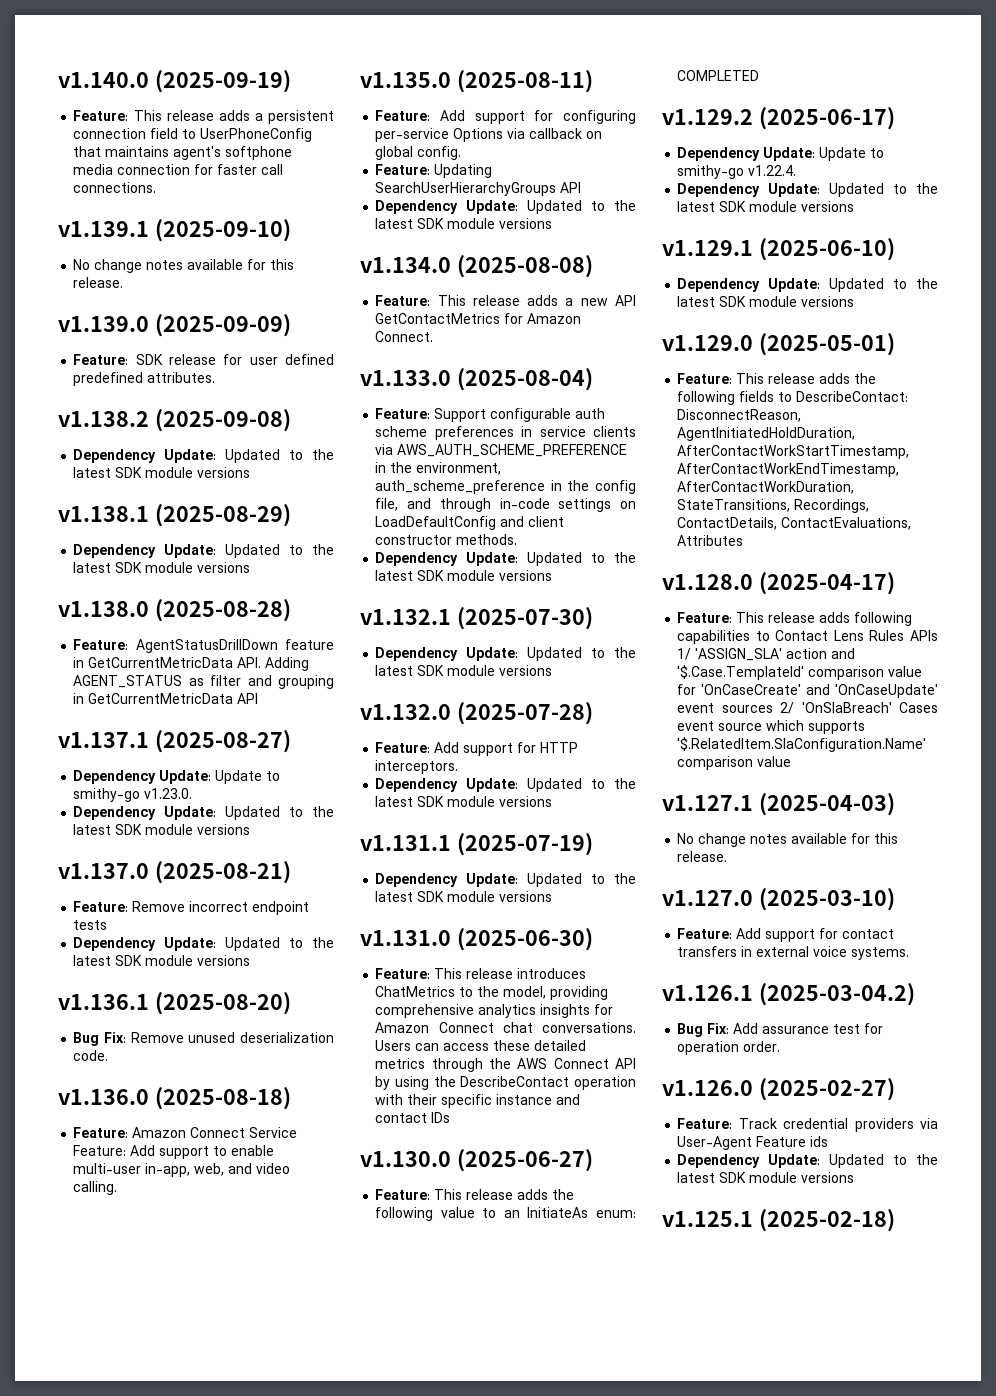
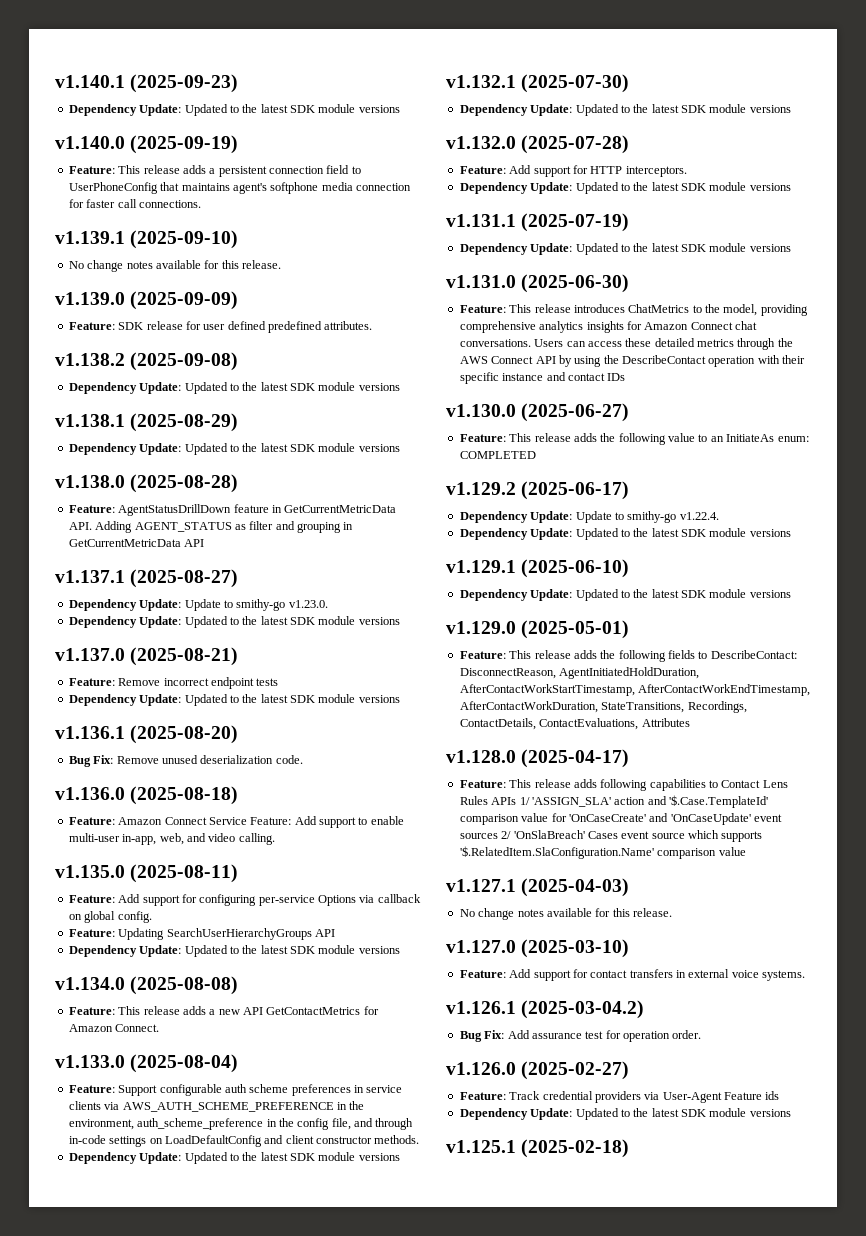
+ v1.140.1 (2025-09-23)
+ Dependency Update: Updated to the latest SDK module versions

